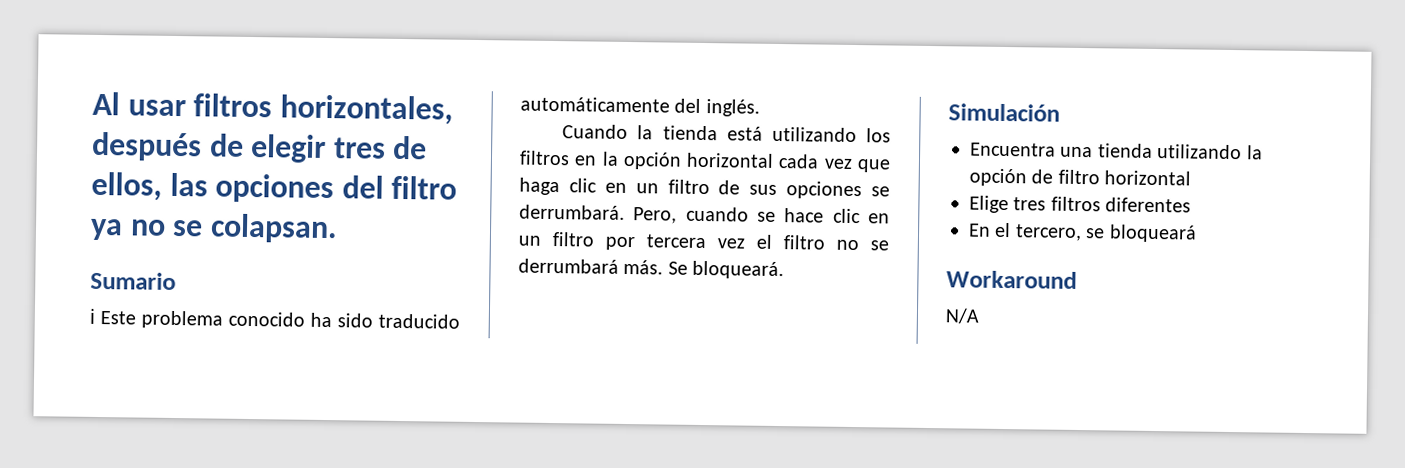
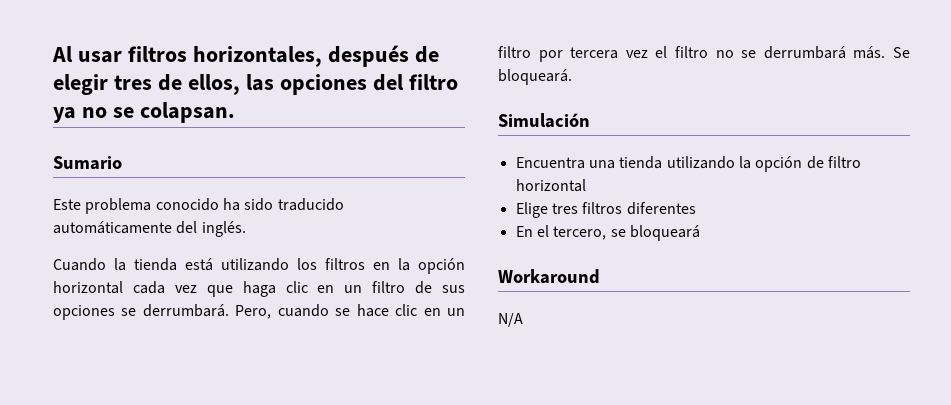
- ℹ Este problema conocido ha sido traducido automáticamente del inglés.
+ Este problema conocido ha sido traducido automáticamente del inglés.

